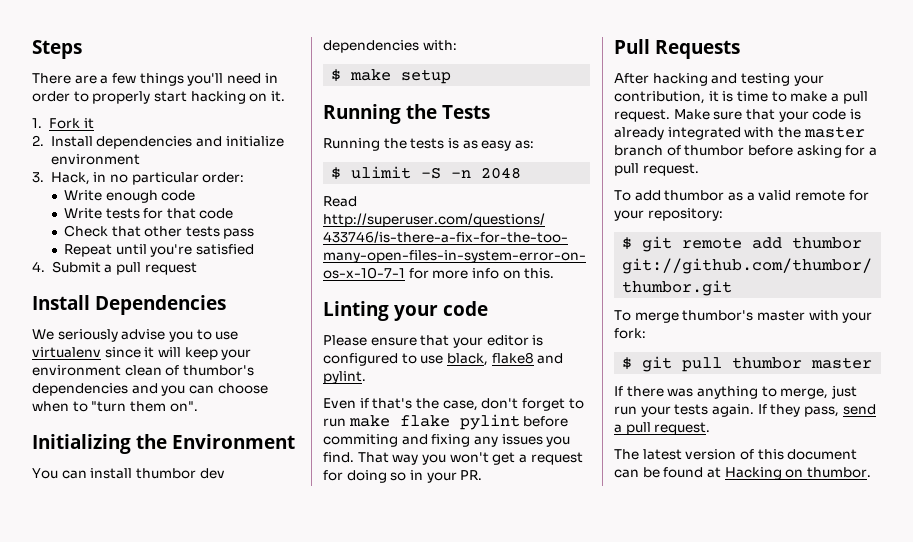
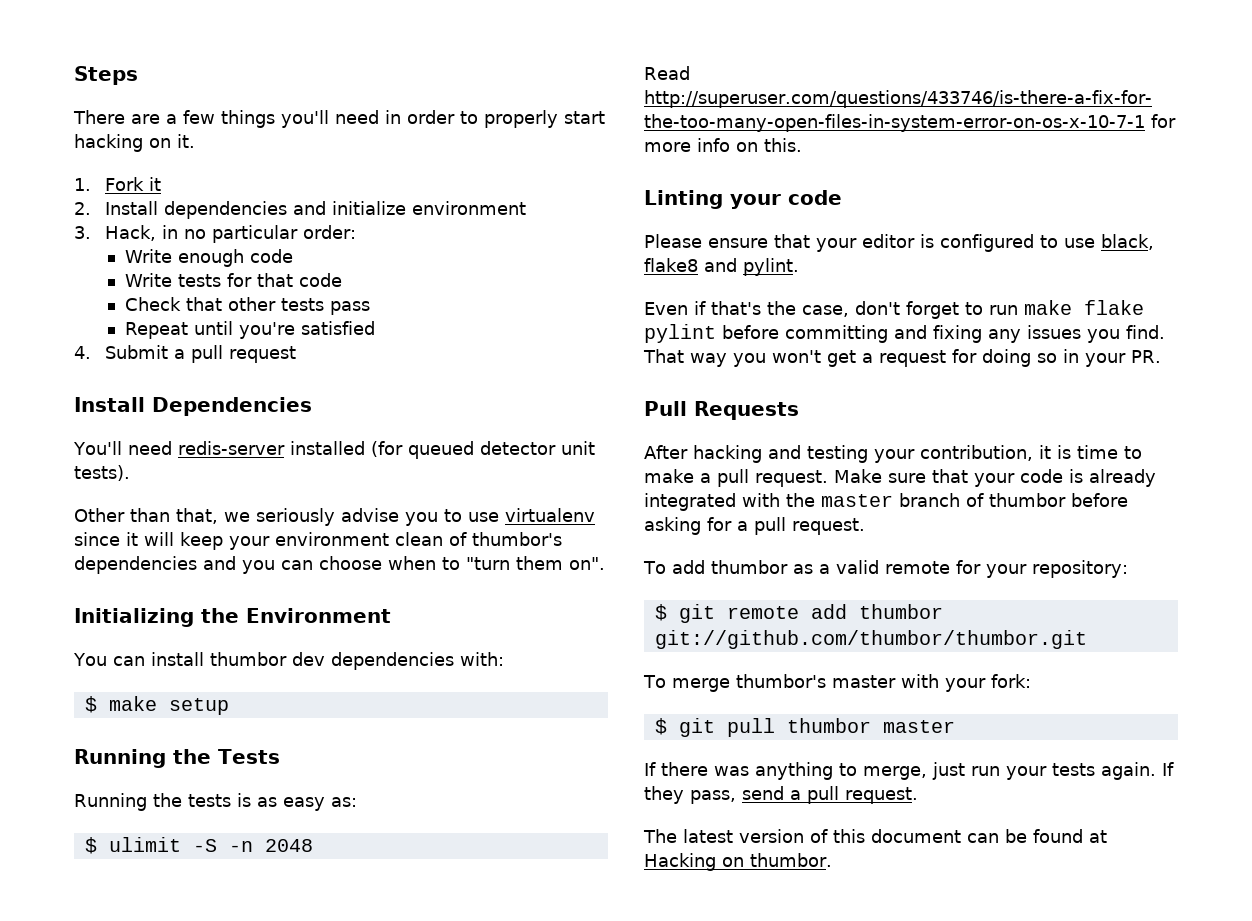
- We seriously advise you to use virtualenv since it will keep your environment clean of thumbor's dependencies and you can choose when to "turn them on".
+ You'll need redis-server installed (for queued detector unit tests).
+ Other than that, we seriously advise you to use virtualenv since it will keep your environment clean of thumbor's dependencies and you can choose when to "turn them on".
- Even if that's the case, don't forget to run make flake pylint before commiting and fixing any issues you find.
+ Even if that's the case, don't forget to run make flake pylint before committing and fixing any issues you find.

